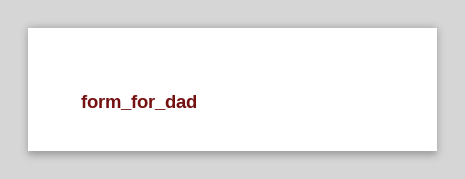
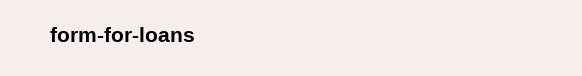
- form_for_dad
+ form-for-loans

